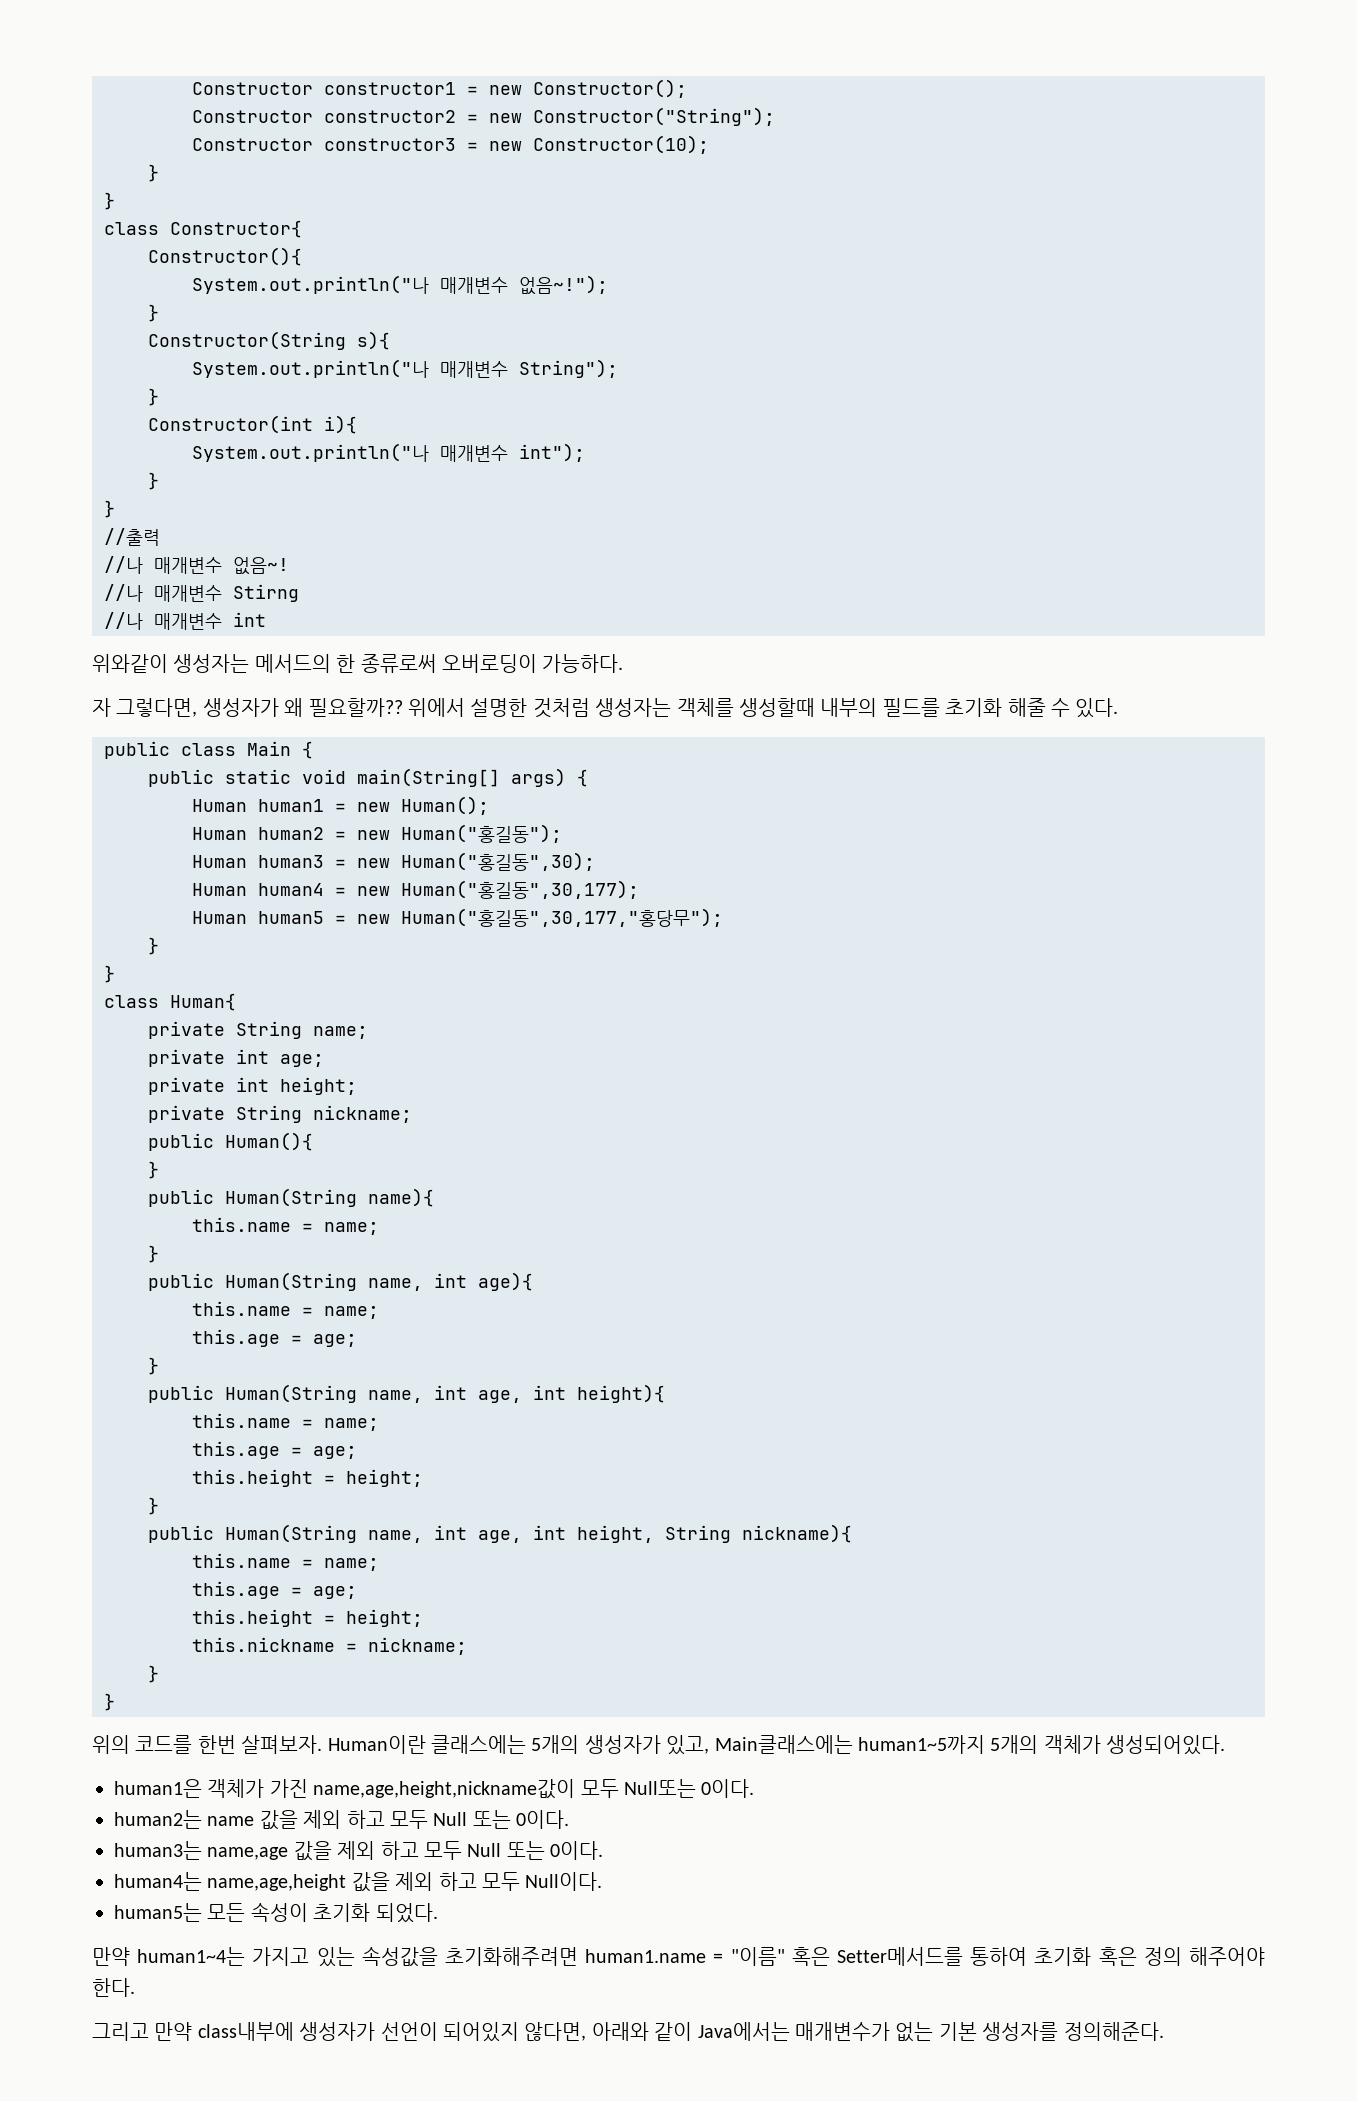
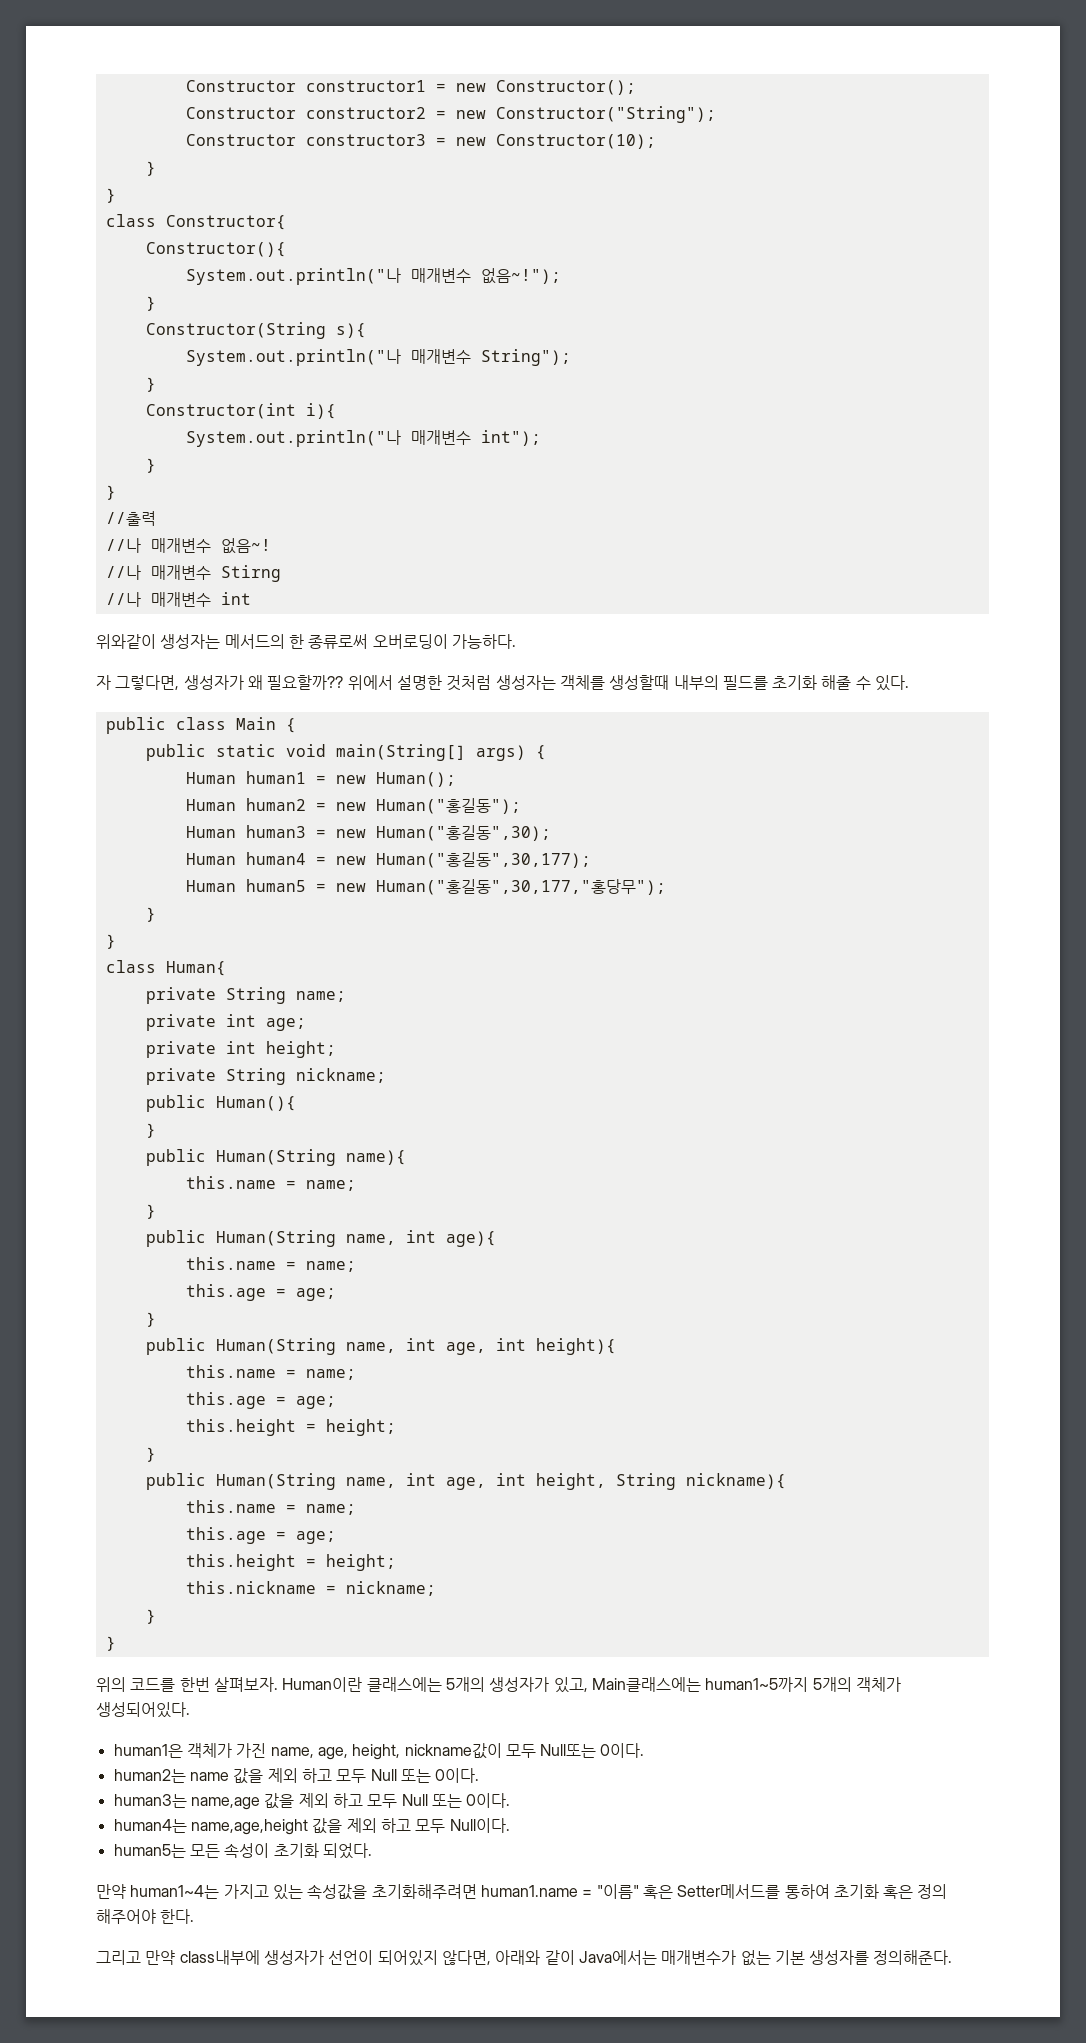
- human1은 객체가 가진 name,age,height,nickname값이 모두 Null또는 0이다.
+ human1은 객체가 가진 name, age, height, nickname값이 모두 Null또는 0이다.

